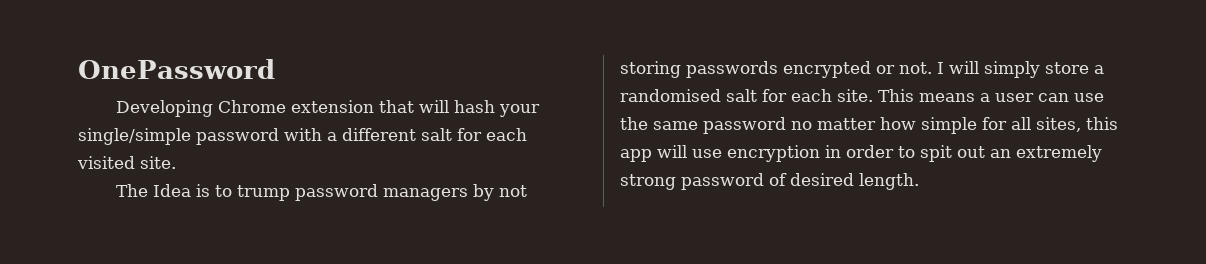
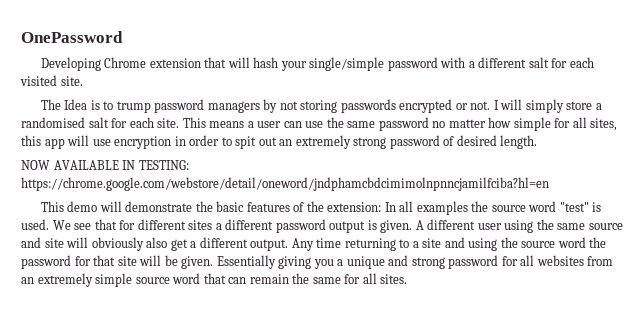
+ NOW AVAILABLE IN TESTING: https://chrome.google.com/webstore/detail/oneword/jndphamcbdcimimolnpnncjamilfciba?hl=en
+ This demo will demonstrate the basic features of the extension: In all examples the source word "test" is used. We see that for different sites a different password output is given. A different user using the same source and site will obviously also get a different output. Any time returning to a site and using the source word the password for that site will be given. Essentially giving you a unique and strong password for all websites from an extremely simple source word that can remain the same for all sites.

